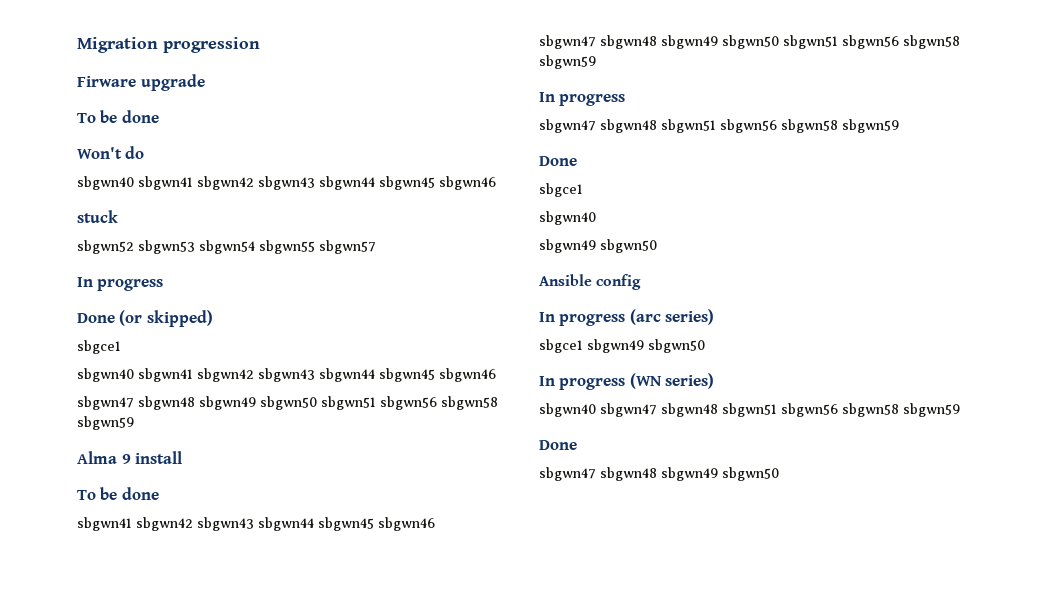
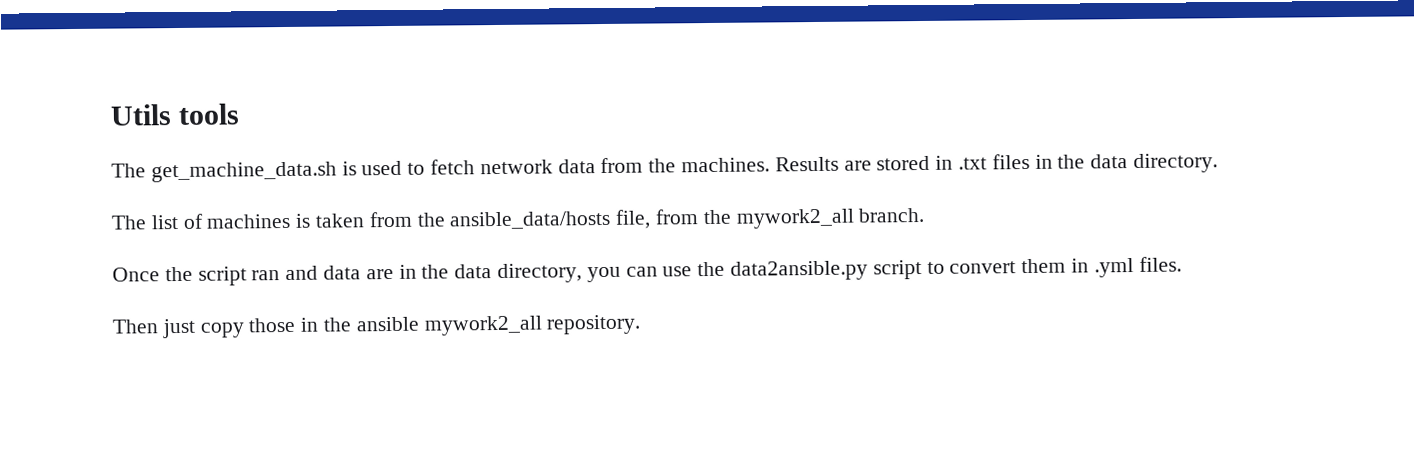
- Migration progression
- Firware upgrade
- To be done
- Won't do
- sbgwn40 sbgwn41 sbgwn42 sbgwn43 sbgwn44 sbgwn45 sbgwn46
- stuck
- sbgwn52 sbgwn53 sbgwn54 sbgwn55 sbgwn57
- In progress
- Done (or skipped)
- sbgce1
- sbgwn40 sbgwn41 sbgwn42 sbgwn43 sbgwn44 sbgwn45 sbgwn46
- sbgwn47 sbgwn48 sbgwn49 sbgwn50 sbgwn51 sbgwn56 sbgwn58 sbgwn59
- Alma 9 install
- To be done
- sbgwn41 sbgwn42 sbgwn43 sbgwn44 sbgwn45 sbgwn46
- sbgwn47 sbgwn48 sbgwn49 sbgwn50 sbgwn51 sbgwn56 sbgwn58 sbgwn59
- In progress
- sbgwn47 sbgwn48 sbgwn51 sbgwn56 sbgwn58 sbgwn59
- Done
- sbgce1
- sbgwn40
- sbgwn49 sbgwn50
- Ansible config
- In progress (arc series)
- sbgce1 sbgwn49 sbgwn50
- In progress (WN series)
- sbgwn40 sbgwn47 sbgwn48 sbgwn51 sbgwn56 sbgwn58 sbgwn59
- Done
- sbgwn47 sbgwn48 sbgwn49 sbgwn50
+ Utils tools
+ The get_machine_data.sh is used to fetch network data from the machines. Results are stored in .txt files in the data directory.
+ The list of machines is taken from the ansible_data/hosts file, from the mywork2_all branch.
+ Once the script ran and data are in the data directory, you can use the data2ansible.py script to convert them in .yml files.
+ Then just copy those in the ansible mywork2_all repository.

